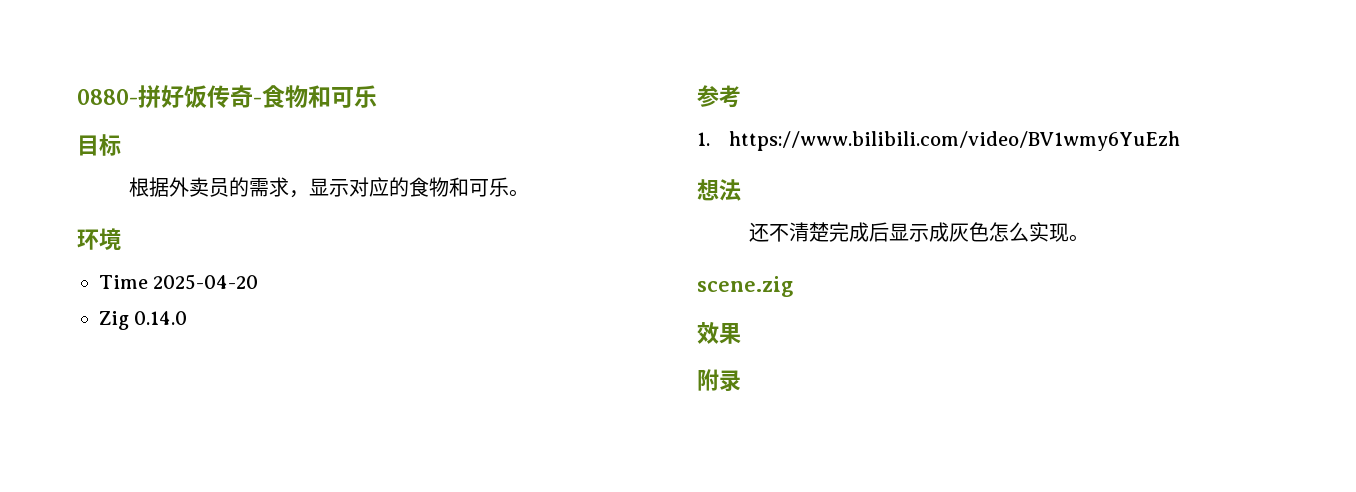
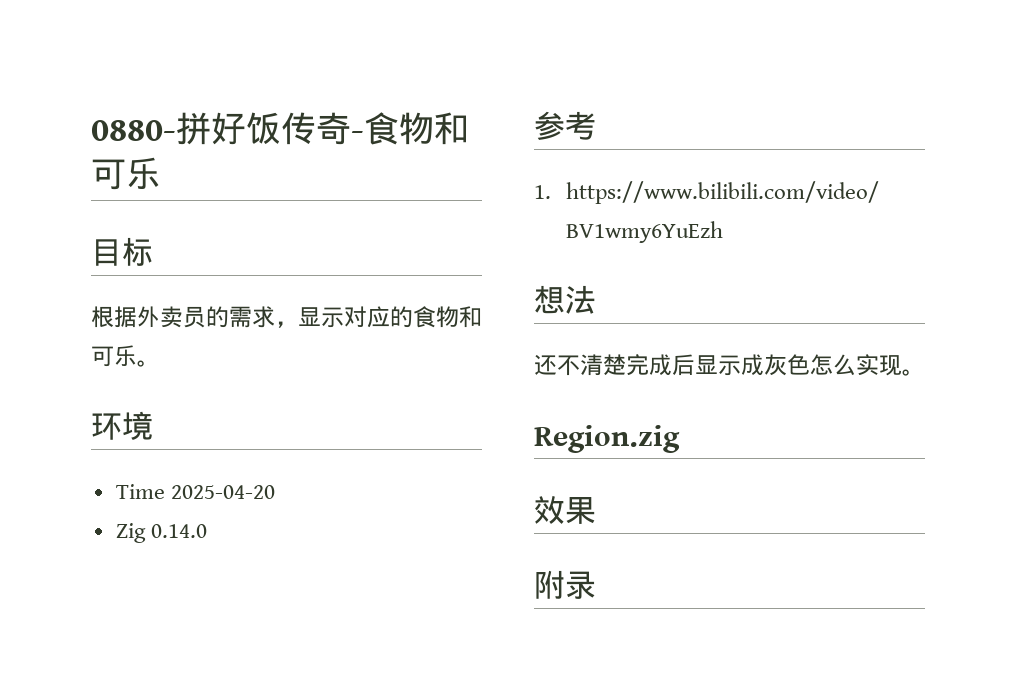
- scene.zig
+ Region.zig

